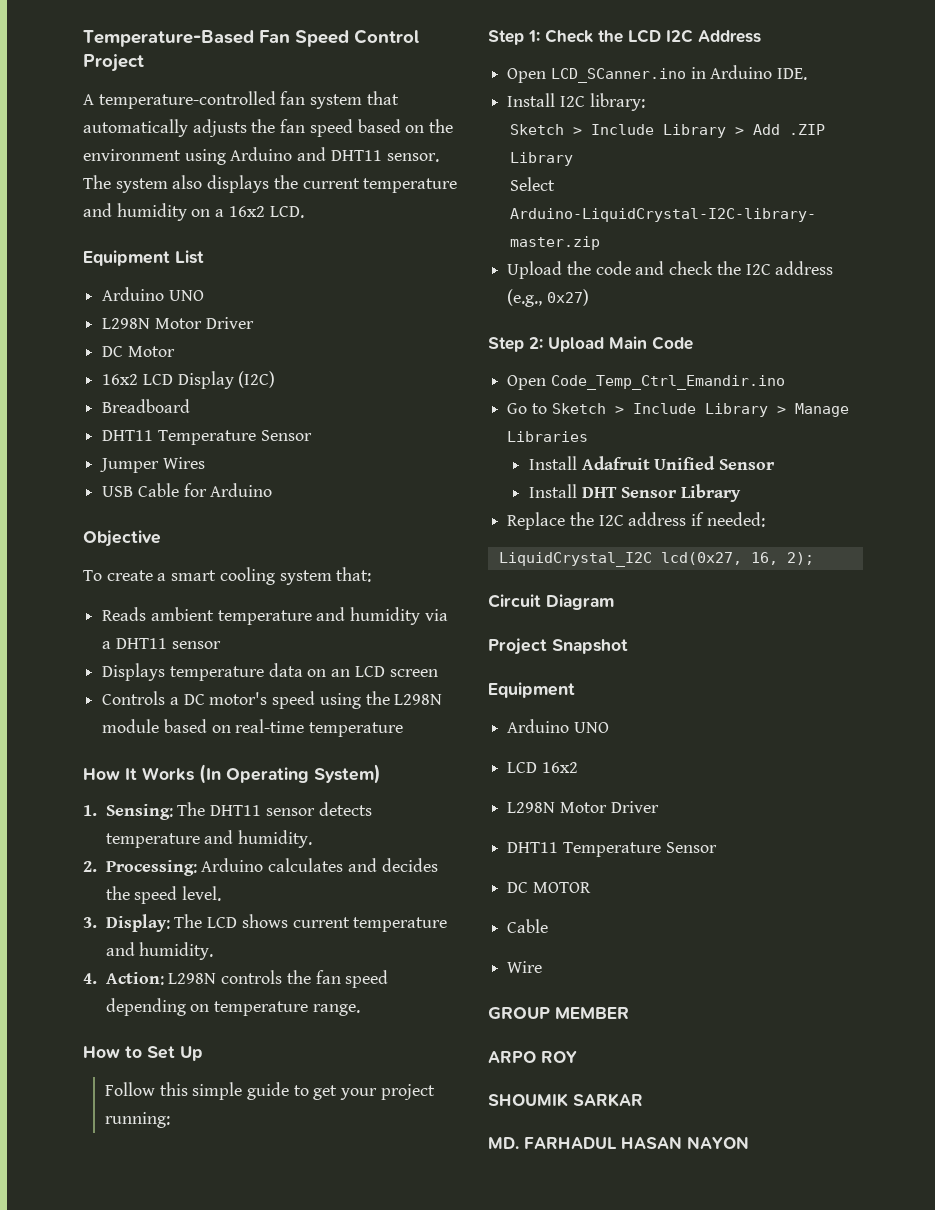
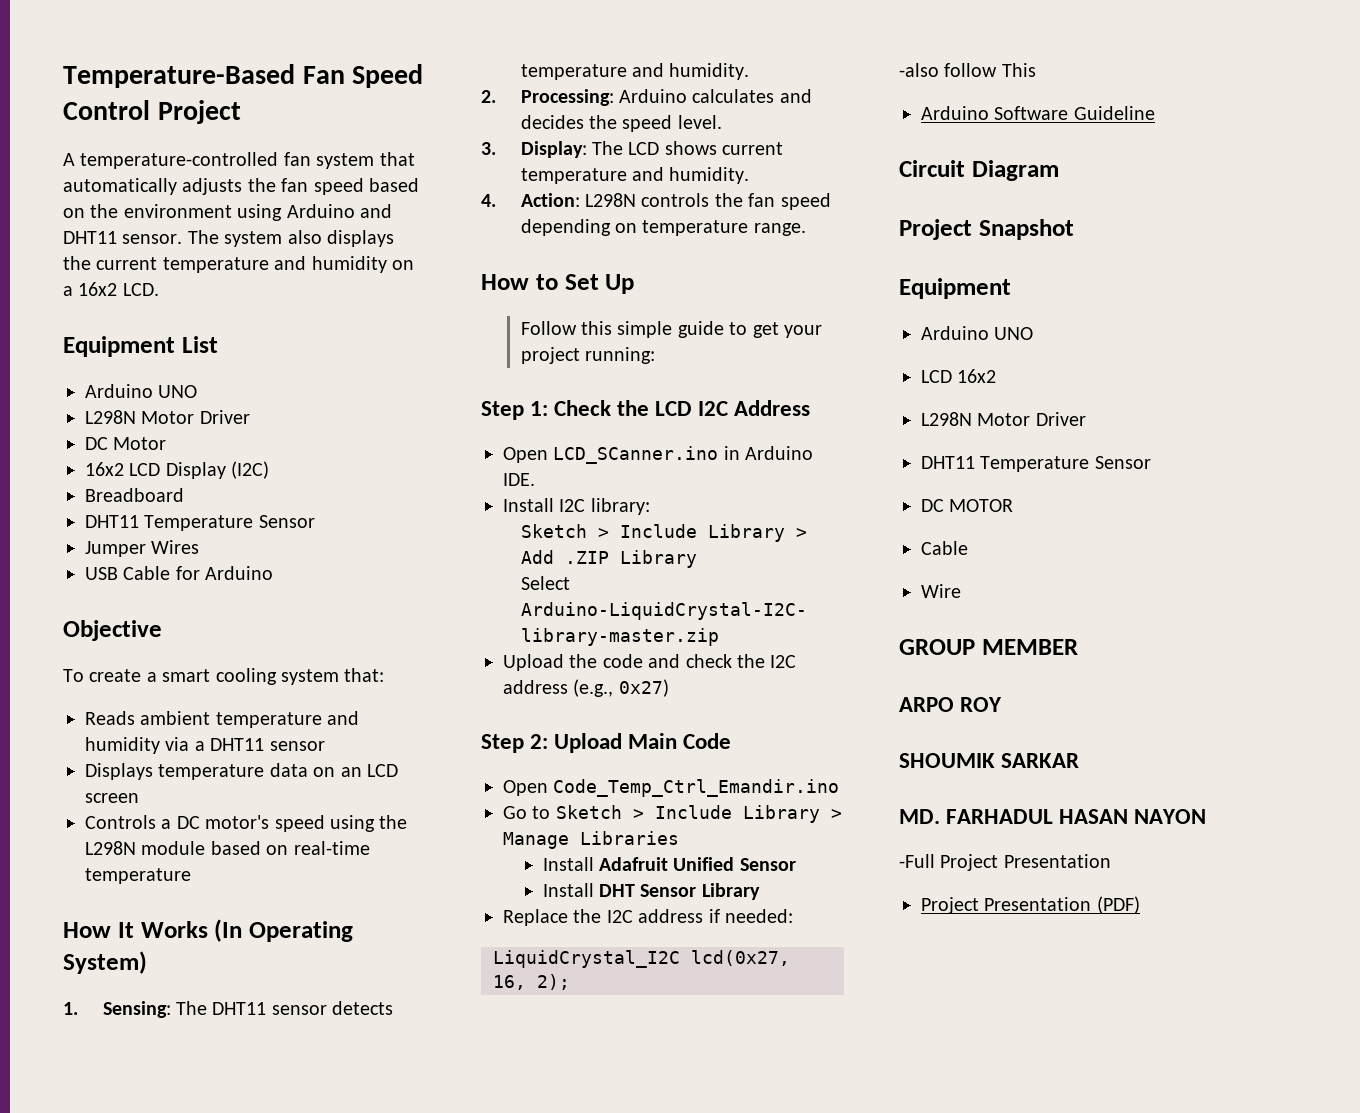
+ -also follow This
+ Arduino Software Guideline
+ -Full Project Presentation
+ Project Presentation (PDF)

